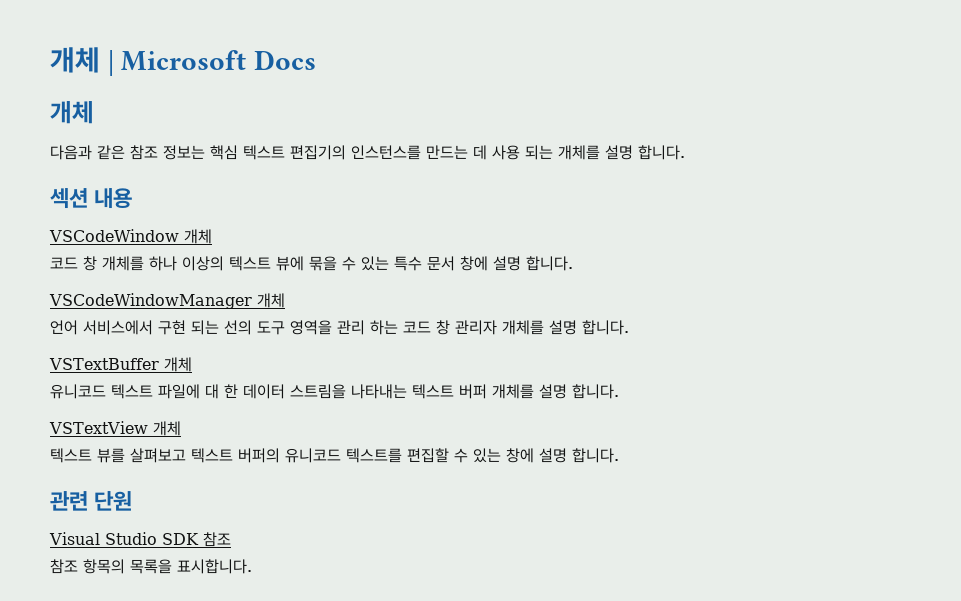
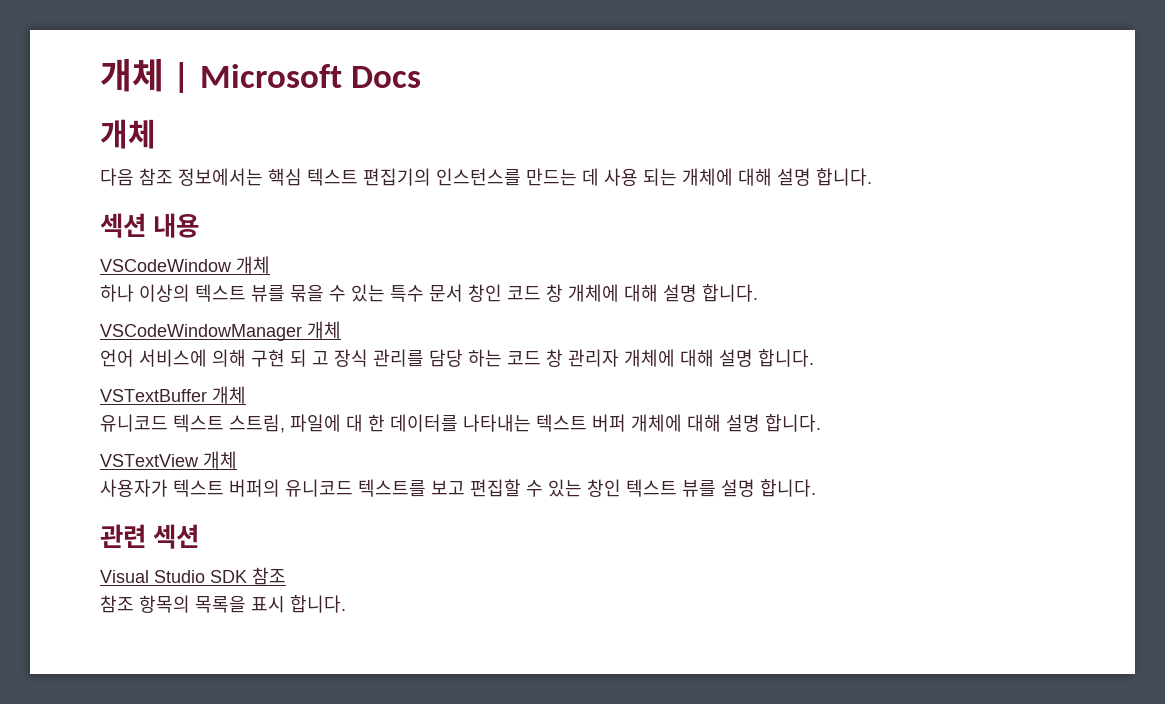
- 다음과 같은 참조 정보는 핵심 텍스트 편집기의 인스턴스를 만드는 데 사용 되는 개체를 설명 합니다.
+ 다음 참조 정보에서는 핵심 텍스트 편집기의 인스턴스를 만드는 데 사용 되는 개체에 대해 설명 합니다.
- 코드 창 개체를 하나 이상의 텍스트 뷰에 묶을 수 있는 특수 문서 창에 설명 합니다.
+ 하나 이상의 텍스트 뷰를 묶을 수 있는 특수 문서 창인 코드 창 개체에 대해 설명 합니다.
- 언어 서비스에서 구현 되는 선의 도구 영역을 관리 하는 코드 창 관리자 개체를 설명 합니다.
+ 언어 서비스에 의해 구현 되 고 장식 관리를 담당 하는 코드 창 관리자 개체에 대해 설명 합니다.
- 유니코드 텍스트 파일에 대 한 데이터 스트림을 나타내는 텍스트 버퍼 개체를 설명 합니다.
+ 유니코드 텍스트 스트림, 파일에 대 한 데이터를 나타내는 텍스트 버퍼 개체에 대해 설명 합니다.
- 텍스트 뷰를 살펴보고 텍스트 버퍼의 유니코드 텍스트를 편집할 수 있는 창에 설명 합니다.
+ 사용자가 텍스트 버퍼의 유니코드 텍스트를 보고 편집할 수 있는 창인 텍스트 뷰를 설명 합니다.
- 관련 단원
+ 관련 섹션
- 참조 항목의 목록을 표시합니다.
+ 참조 항목의 목록을 표시 합니다.

